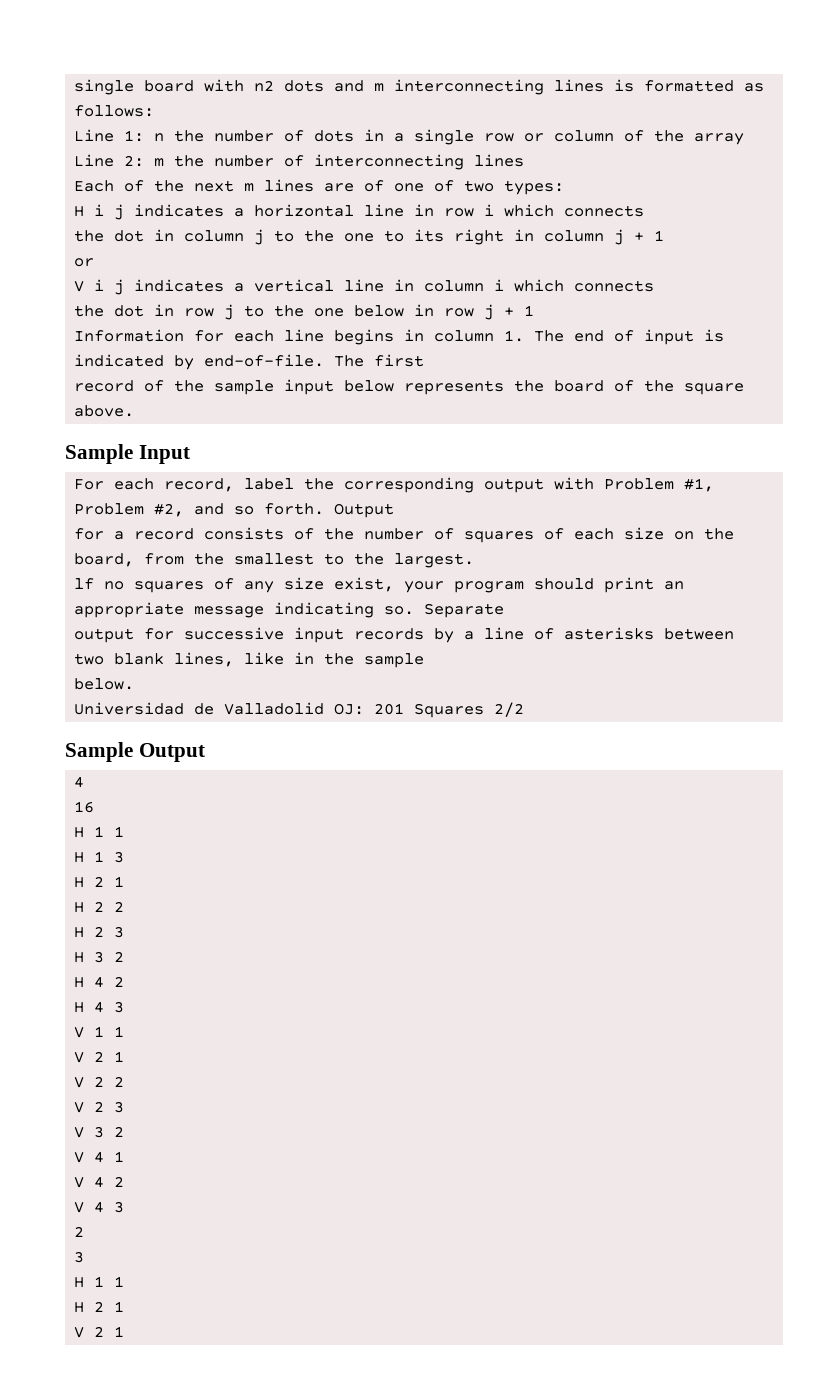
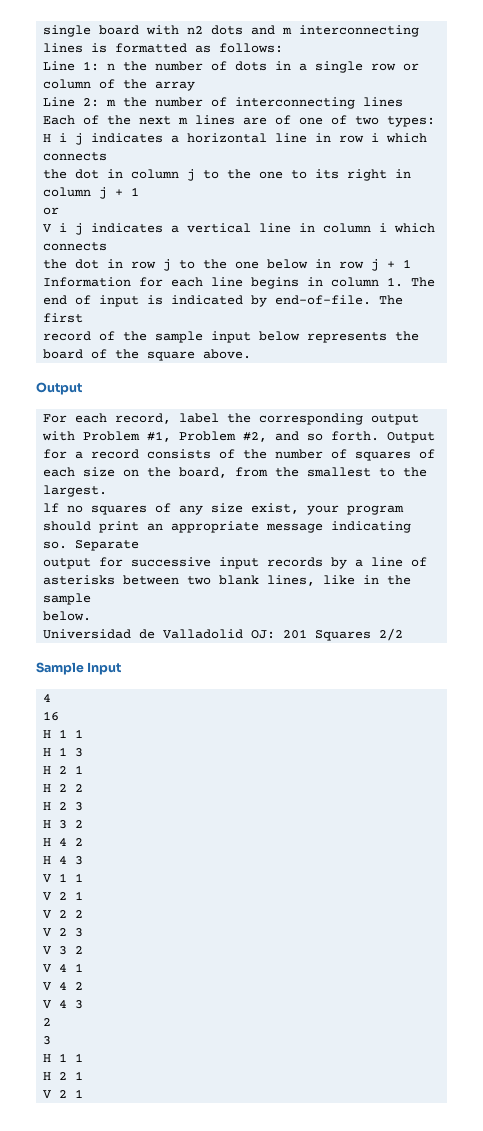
  record of the sample input below represents the board of the square above.
- Sample Input
+ Output
- Sample Output
+ Sample Input

